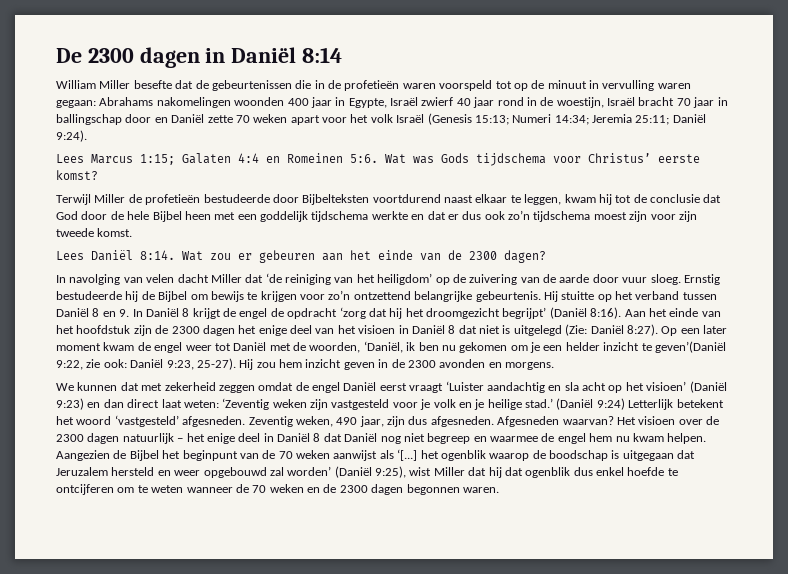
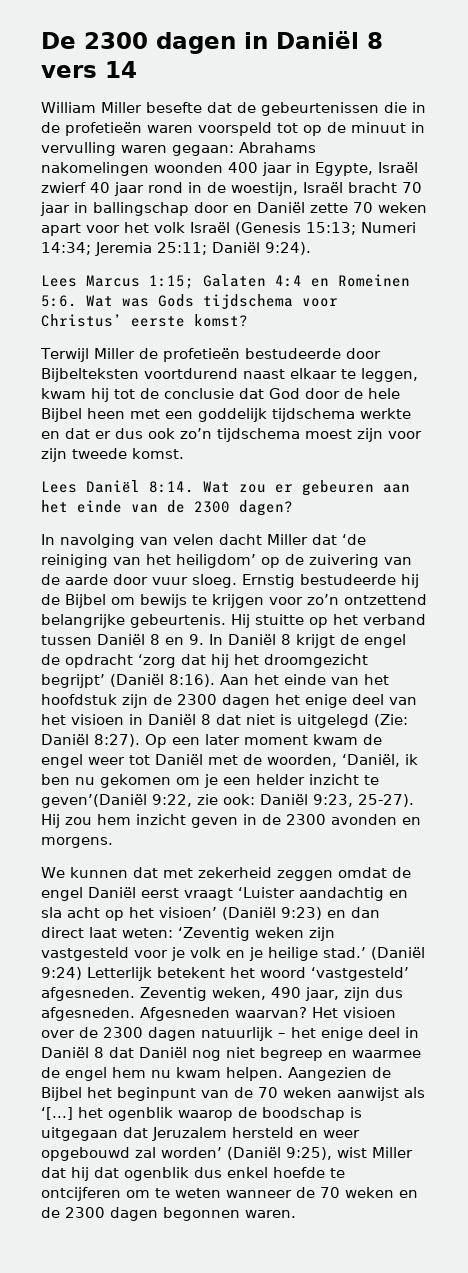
- De 2300 dagen in Daniël 8:14
+ De 2300 dagen in Daniël 8 vers 14

